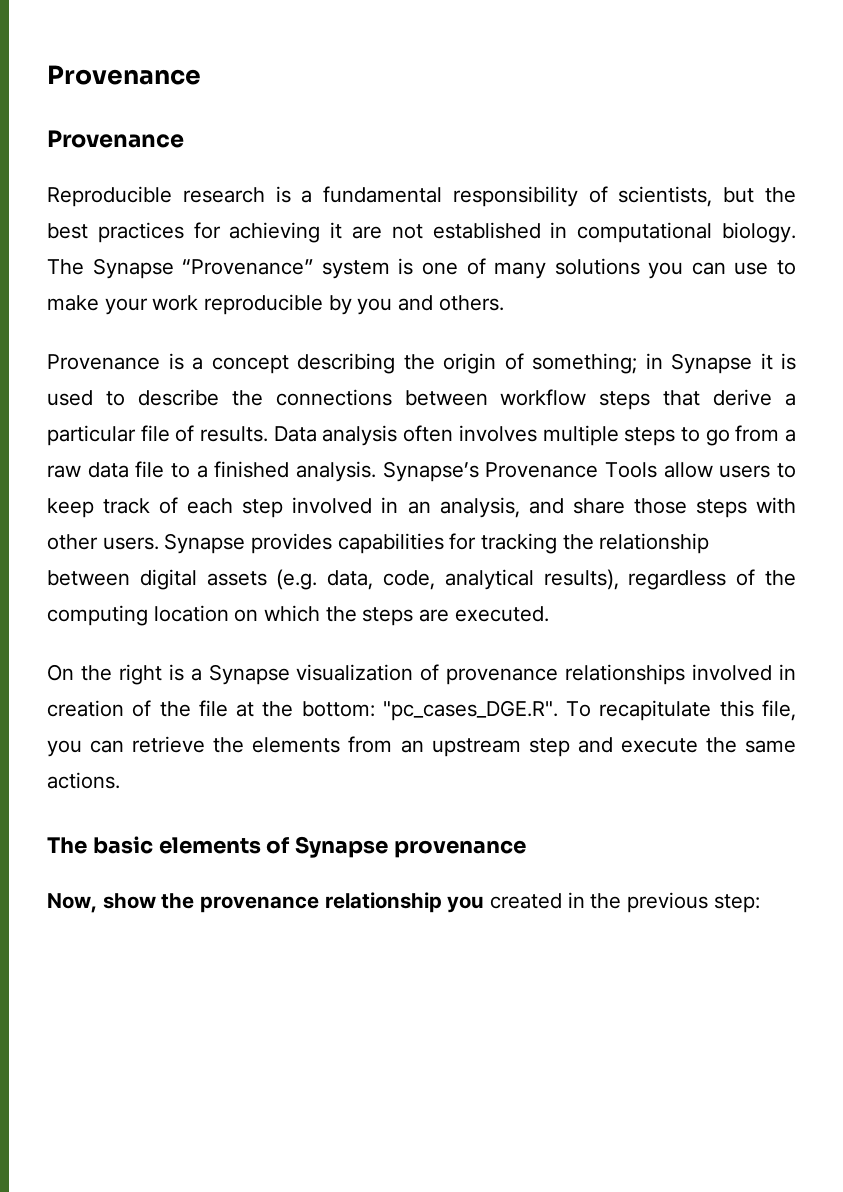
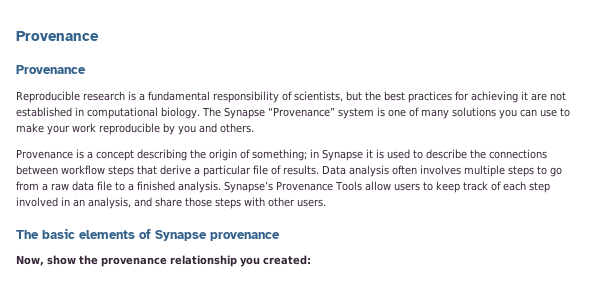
- Synapse provides capabilities for tracking the relationship between digital assets (e.g. data, code, analytical results), regardless of the computing location on which the steps are executed.
- On the right is a Synapse visualization of provenance relationships involved in creation of the file at the bottom: "pc_cases_DGE.R". To recapitulate this file, you can retrieve the elements from an upstream step and execute the same actions.
- Now, show the provenance relationship you created in the previous step:
+ Now, show the provenance relationship you created:

